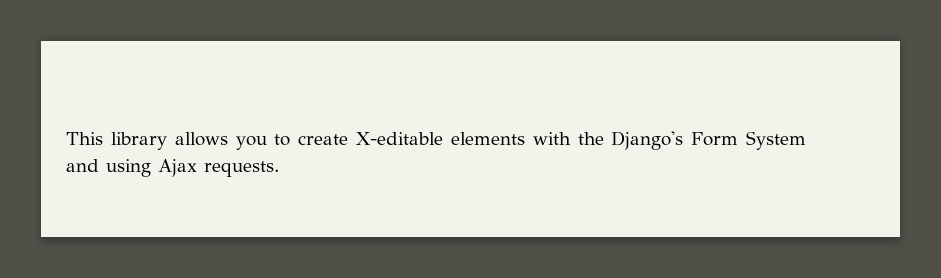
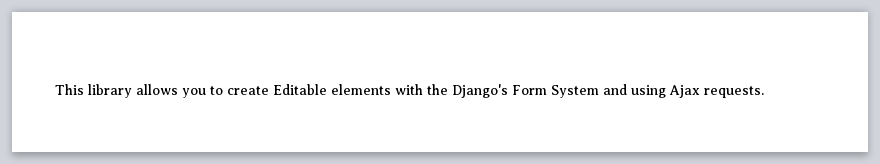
- This library allows you to create X-editable elements with the Django's Form System and using Ajax requests.
+ This library allows you to create Editable elements with the Django's Form System and using Ajax requests.

